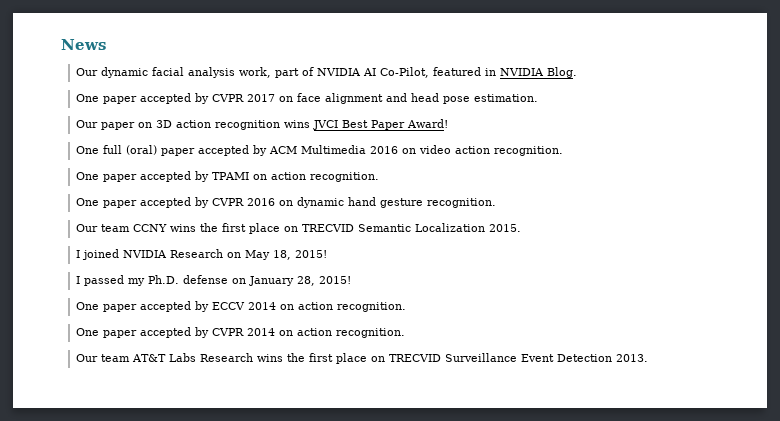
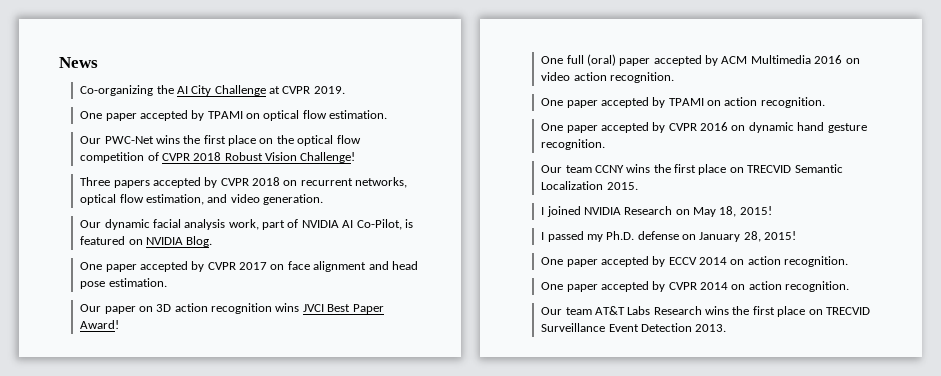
+ Co-organizing the AI City Challenge at CVPR 2019.
+ One paper accepted by TPAMI on optical flow estimation.
+ Our PWC-Net wins the first place on the optical flow competition of CVPR 2018 Robust Vision Challenge!
+ Three papers accepted by CVPR 2018 on recurrent networks, optical flow estimation, and video generation.
- Our dynamic facial analysis work, part of NVIDIA AI Co-Pilot, featured in NVIDIA Blog.
+ Our dynamic facial analysis work, part of NVIDIA AI Co-Pilot, is featured on NVIDIA Blog.

